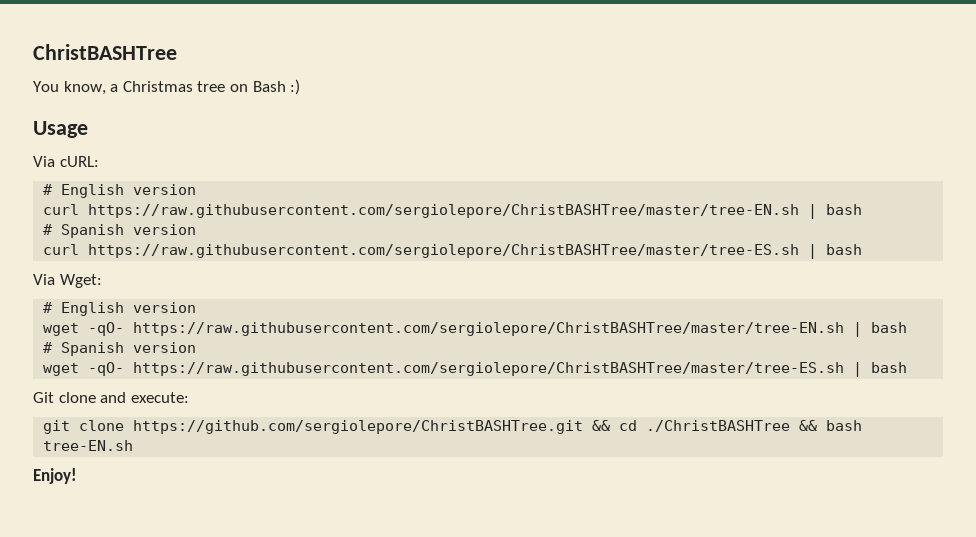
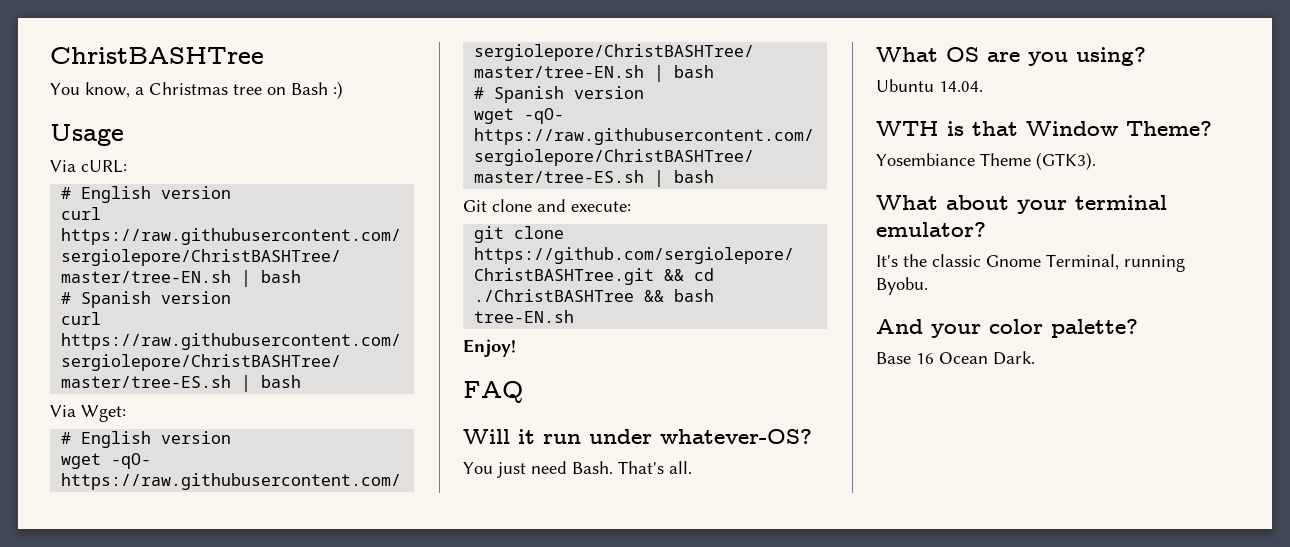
+ FAQ
+ Will it run under whatever-OS?
+ You just need Bash. That's all.
+ What OS are you using?
+ Ubuntu 14.04.
+ WTH is that Window Theme?
+ Yosembiance Theme (GTK3).
+ What about your terminal emulator?
+ It's the classic Gnome Terminal, running Byobu.
+ And your color palette?
+ Base 16 Ocean Dark.

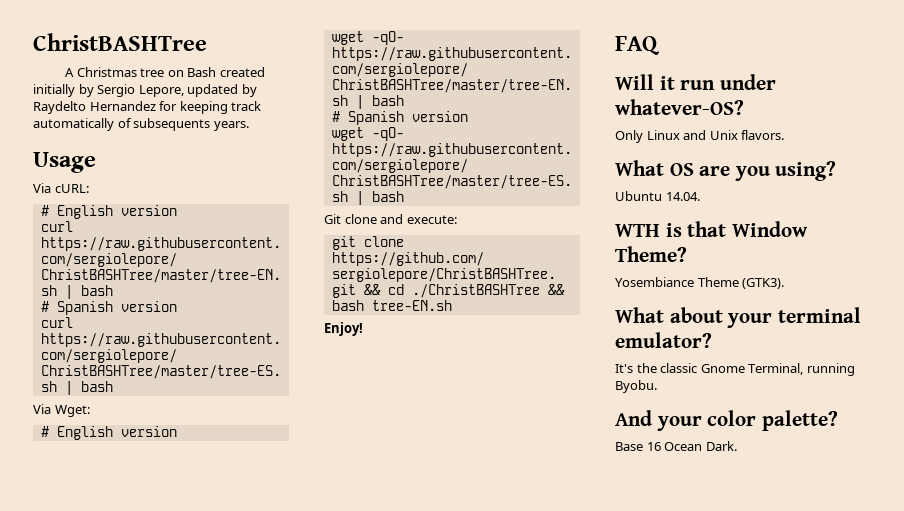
- You know, a Christmas tree on Bash :)
+ A Christmas tree on Bash created initially by Sergio Lepore, updated by Raydelto Hernandez for keeping track automatically of subsequents years.
- You just need Bash. That's all.
+ Only Linux and Unix flavors.

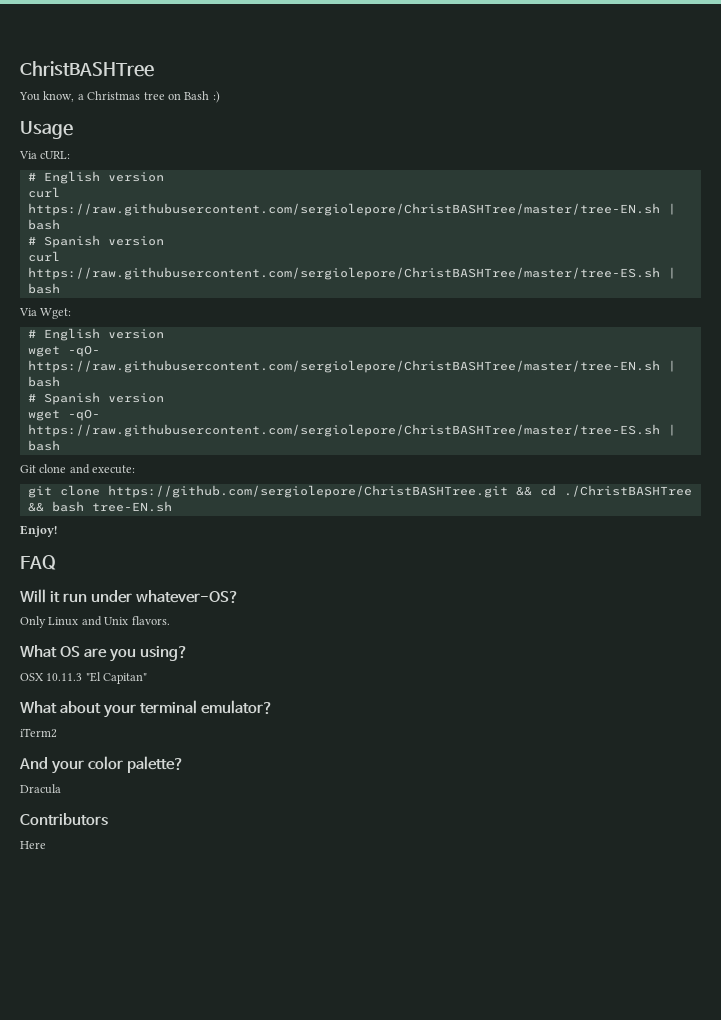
- A Christmas tree on Bash created initially by Sergio Lepore, updated by Raydelto Hernandez for keeping track automatically of subsequents years.
+ You know, a Christmas tree on Bash :)
- Ubuntu 14.04.
- WTH is that Window Theme?
- Yosembiance Theme (GTK3).
+ OSX 10.11.3 "El Capitan"
- It's the classic Gnome Terminal, running Byobu.
+ iTerm2
- Base 16 Ocean Dark.
+ Dracula
+ Contributors
+ Here

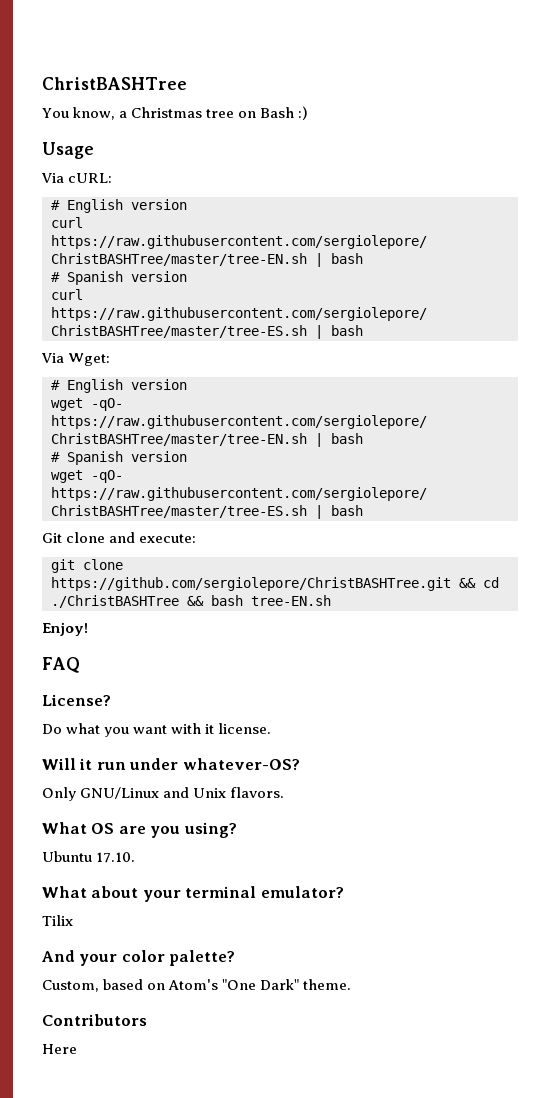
+ License?
+ Do what you want with it license.
- Only Linux and Unix flavors.
+ Only GNU/Linux and Unix flavors.
- OSX 10.11.3 "El Capitan"
+ Ubuntu 17.10.
- iTerm2
+ Tilix
- Dracula
+ Custom, based on Atom's "One Dark" theme.

